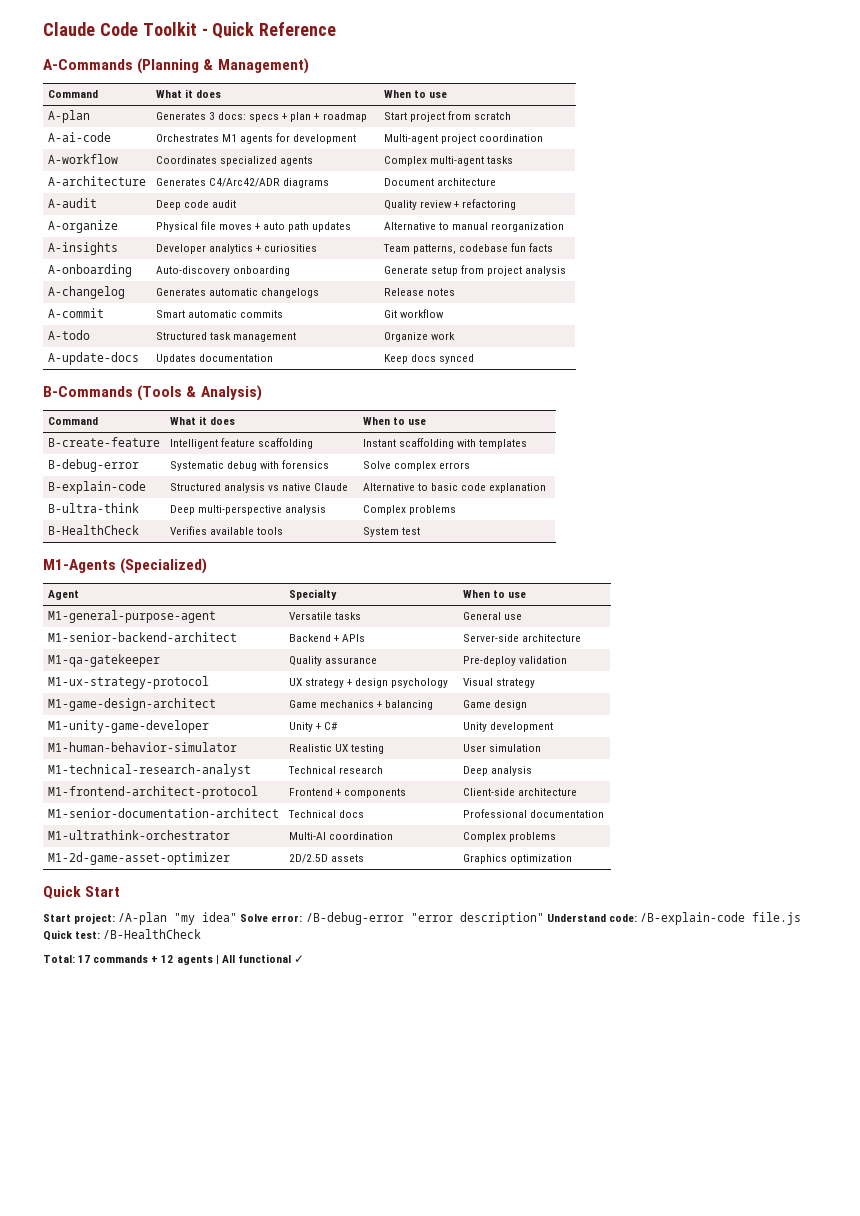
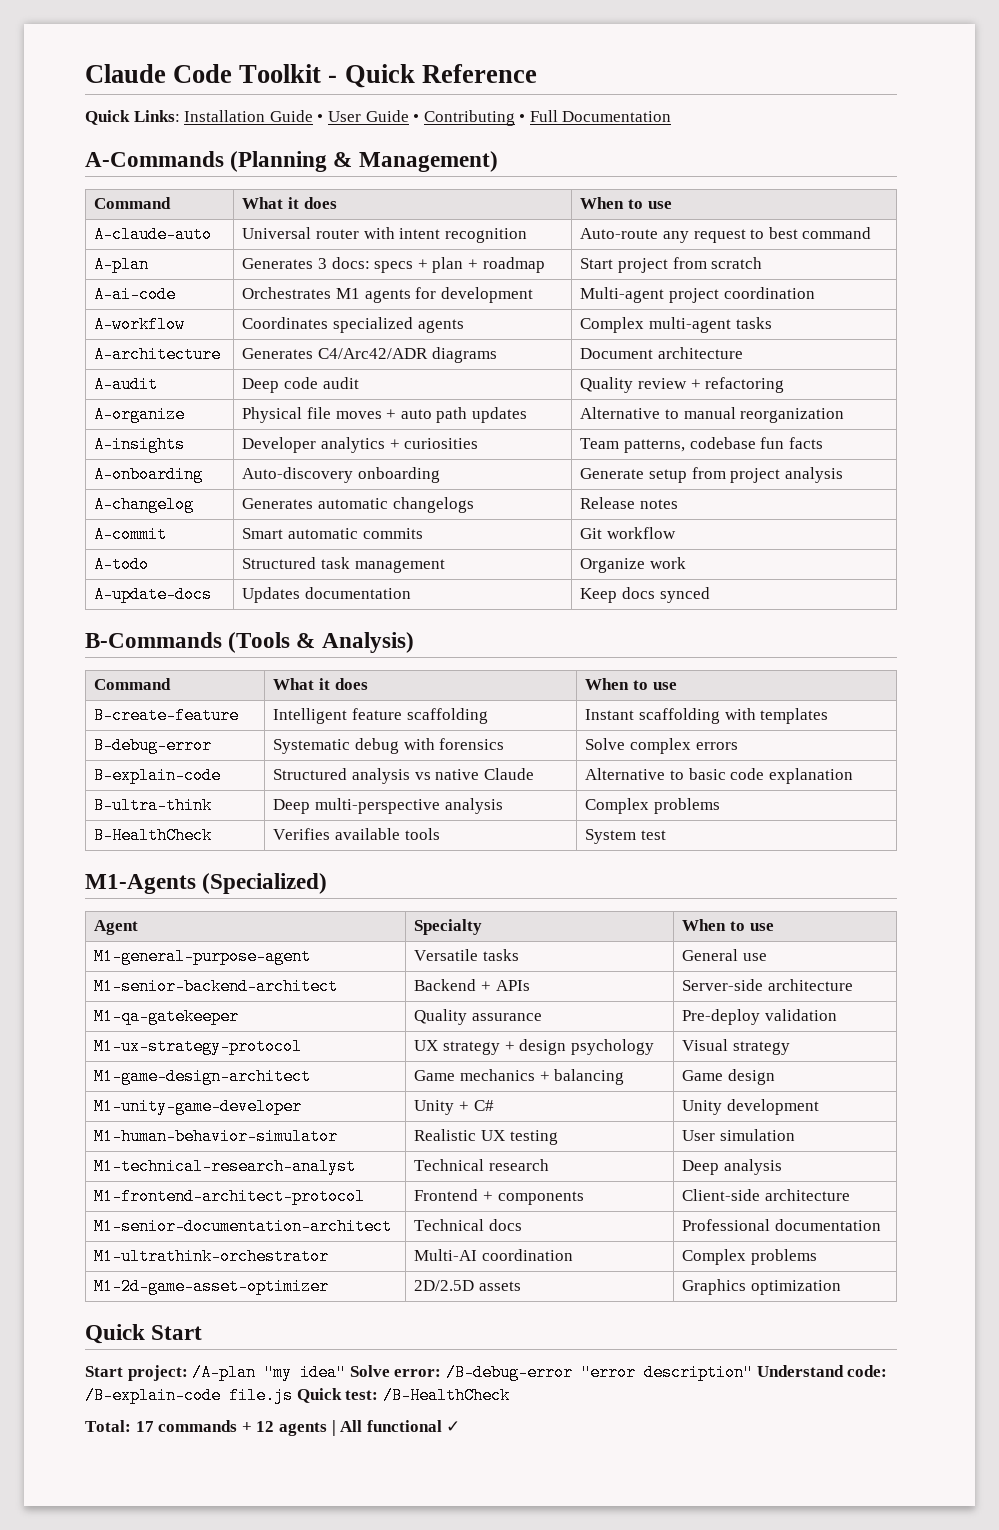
+ Quick Links: Installation Guide • User Guide • Contributing • Full Documentation
+ A-claude-auto | Universal router with intent recognition | Auto-route any request to best command

